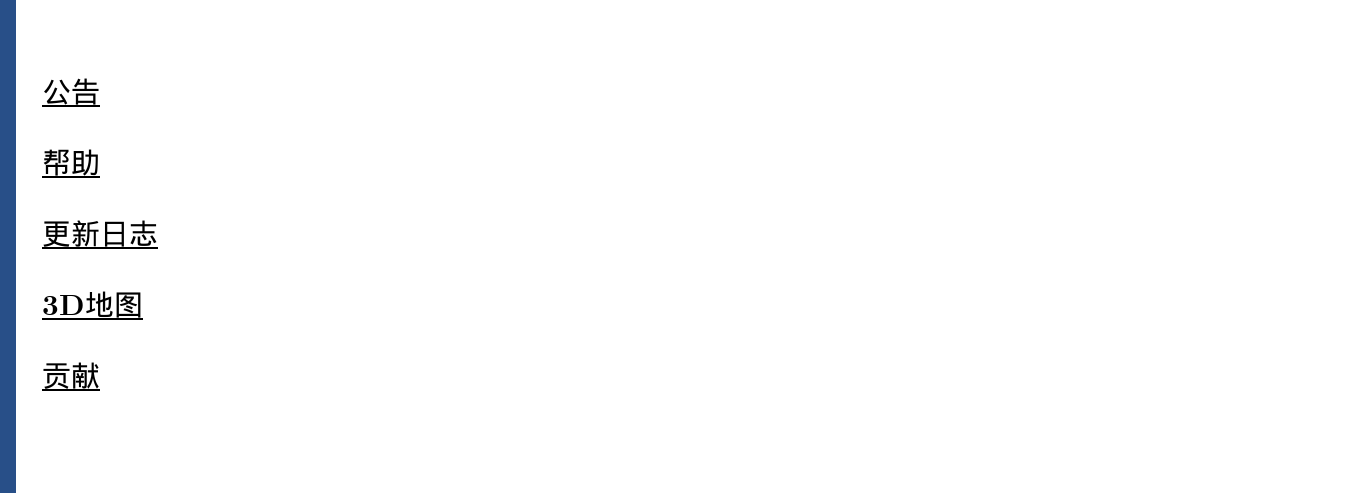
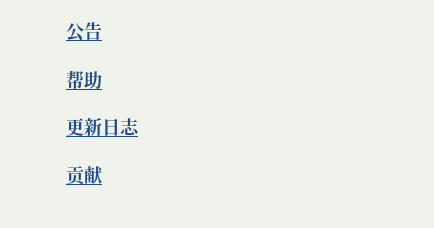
- 3D地图

